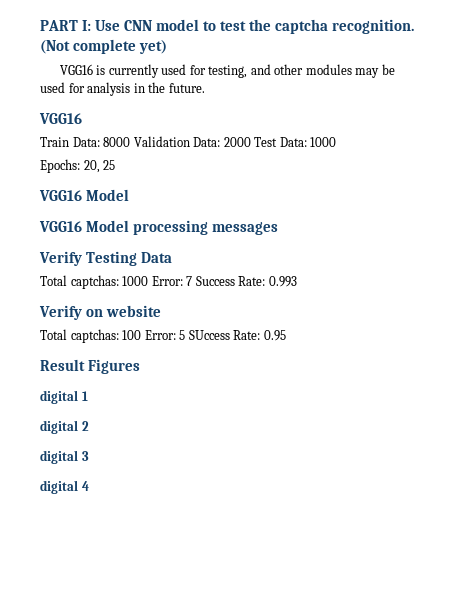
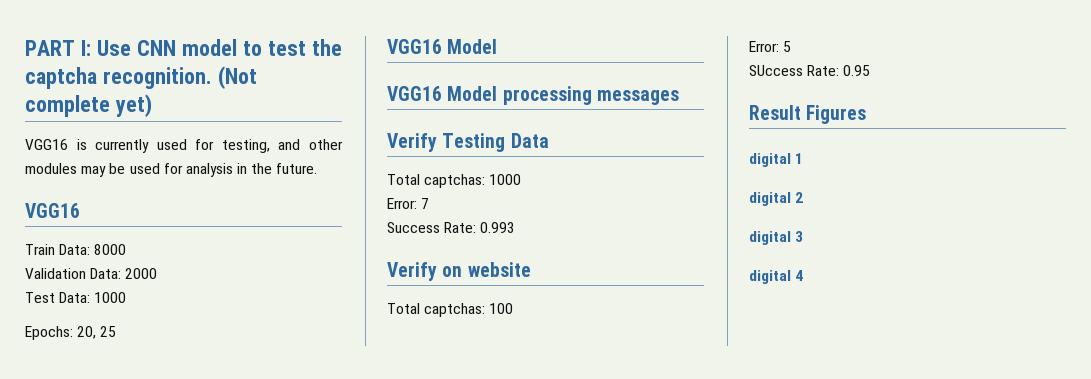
- Train Data: 8000 Validation Data: 2000 Test Data: 1000
+ Train Data: 8000
+ Validation Data: 2000
+ Test Data: 1000
- Total captchas: 1000 Error: 7 Success Rate: 0.993
+ Total captchas: 1000
+ Error: 7
+ Success Rate: 0.993
- Total captchas: 100 Error: 5 SUccess Rate: 0.95
+ Total captchas: 100
+ Error: 5
+ SUccess Rate: 0.95

